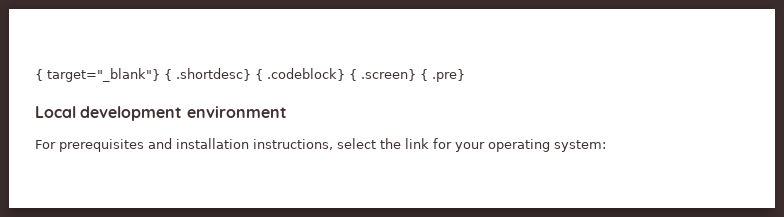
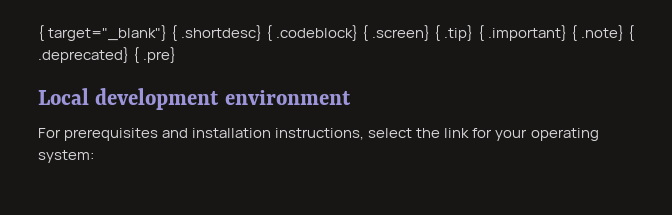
- { target="_blank"} { .shortdesc} { .codeblock} { .screen} { .pre}
+ { target="_blank"} { .shortdesc} { .codeblock} { .screen} { .tip} { .important} { .note} { .deprecated} { .pre}

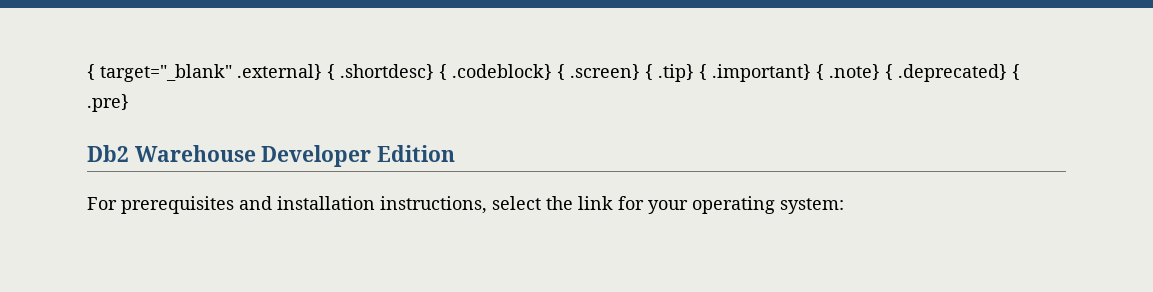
- { target="_blank"} { .shortdesc} { .codeblock} { .screen} { .tip} { .important} { .note} { .deprecated} { .pre}
+ { target="_blank" .external} { .shortdesc} { .codeblock} { .screen} { .tip} { .important} { .note} { .deprecated} { .pre}
- Local development environment
+ Db2 Warehouse Developer Edition

